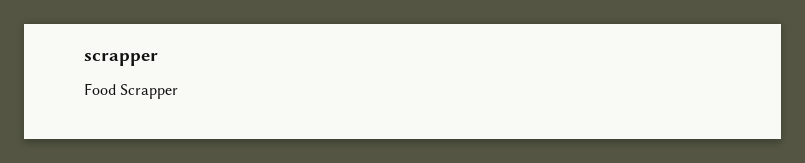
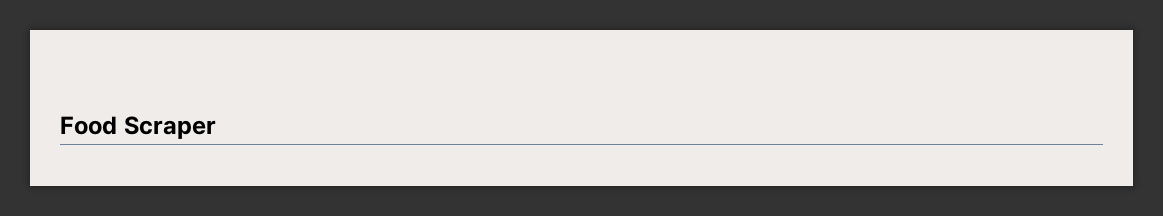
- scrapper
- Food Scrapper
+ Food Scraper

